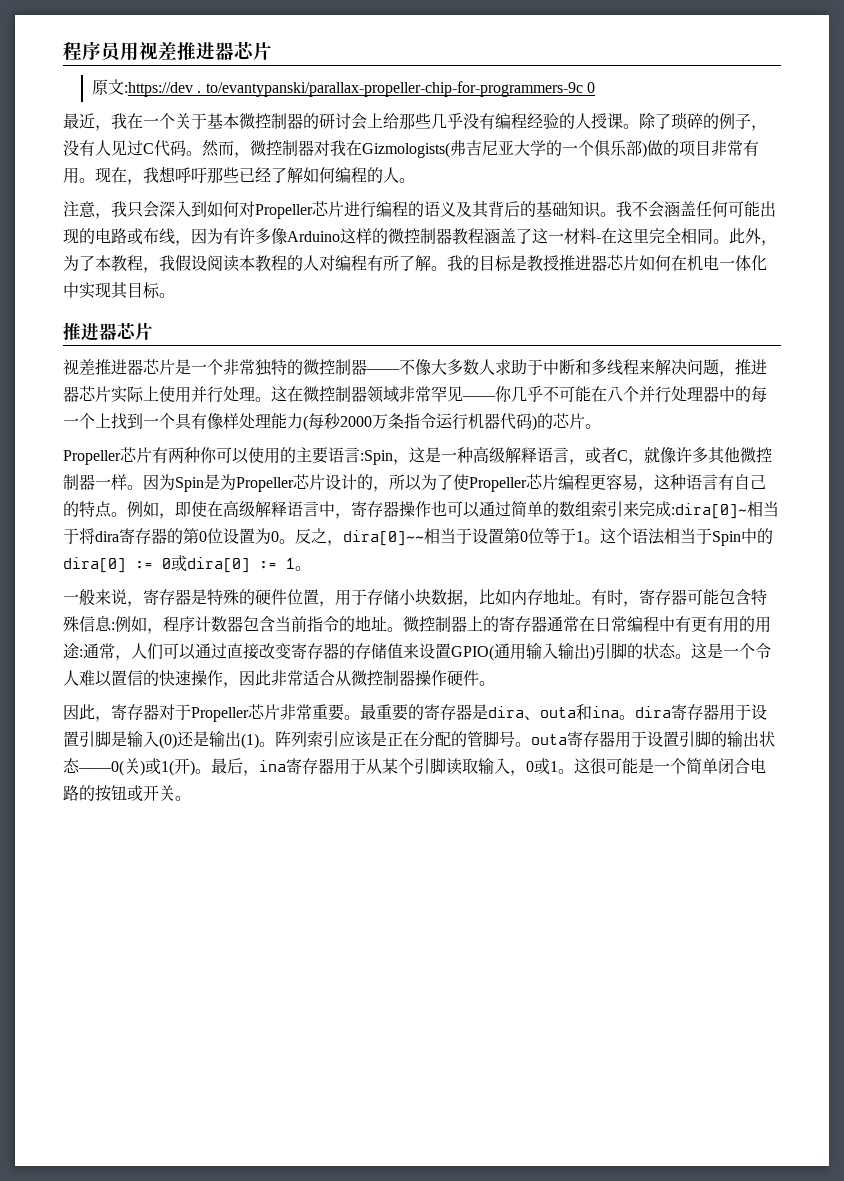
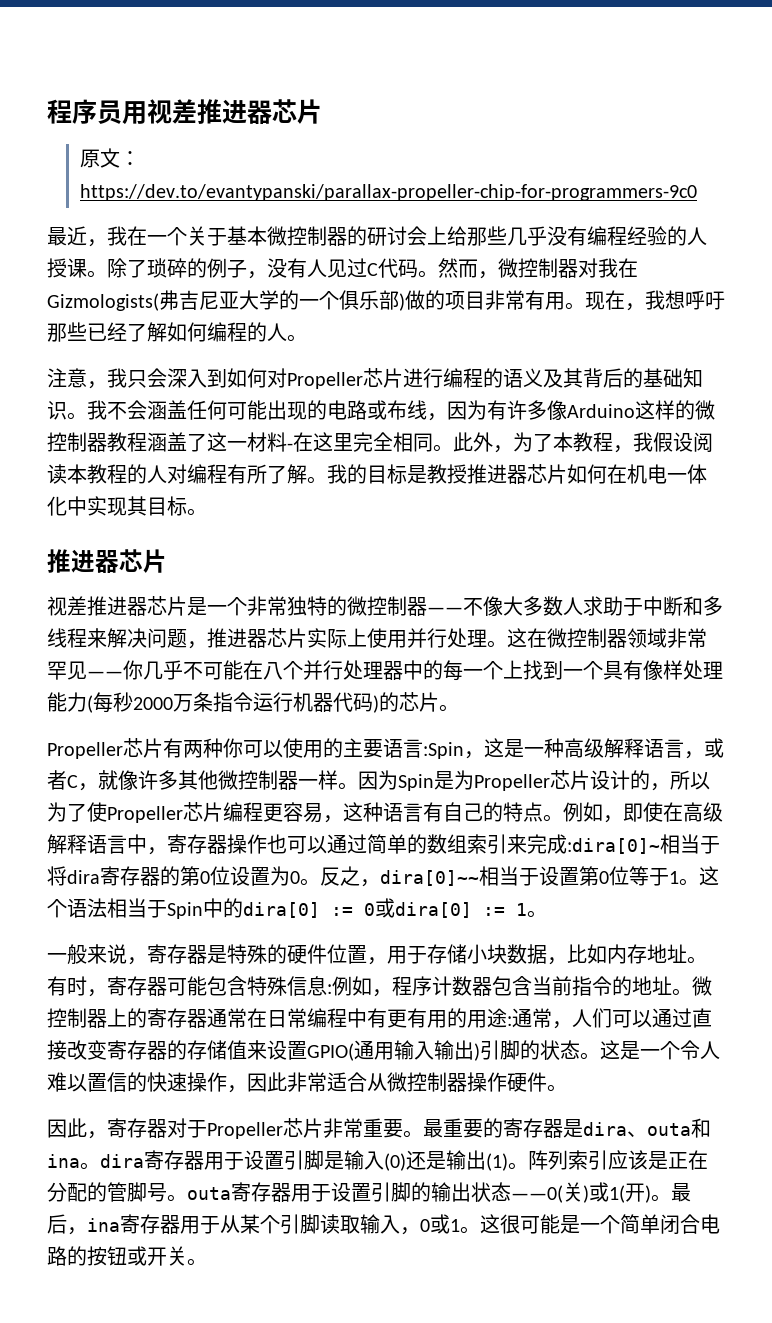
- 原文:https://dev . to/evantypanski/parallax-propeller-chip-for-programmers-9c 0
+ 原文：https://dev.to/evantypanski/parallax-propeller-chip-for-programmers-9c0

